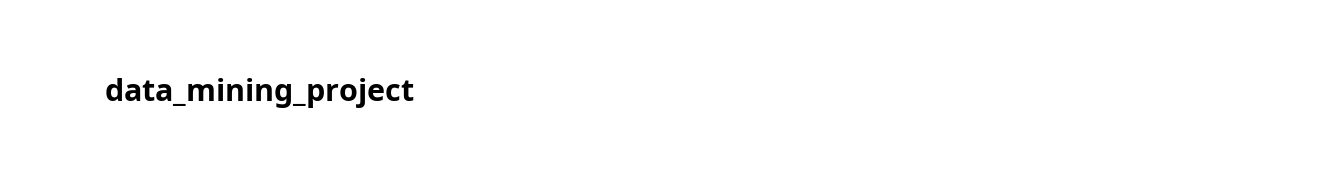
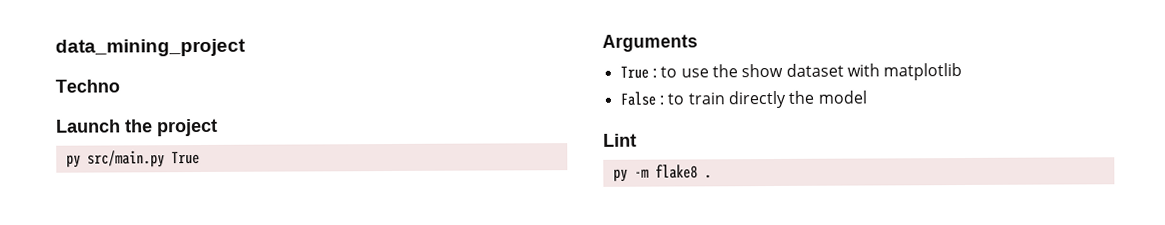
+ Techno
+ Launch the project
+ py src/main.py True
+ Arguments
+ True : to use the show dataset with matplotlib
+ False : to train directly the model
+ Lint
+ py -m flake8 .

